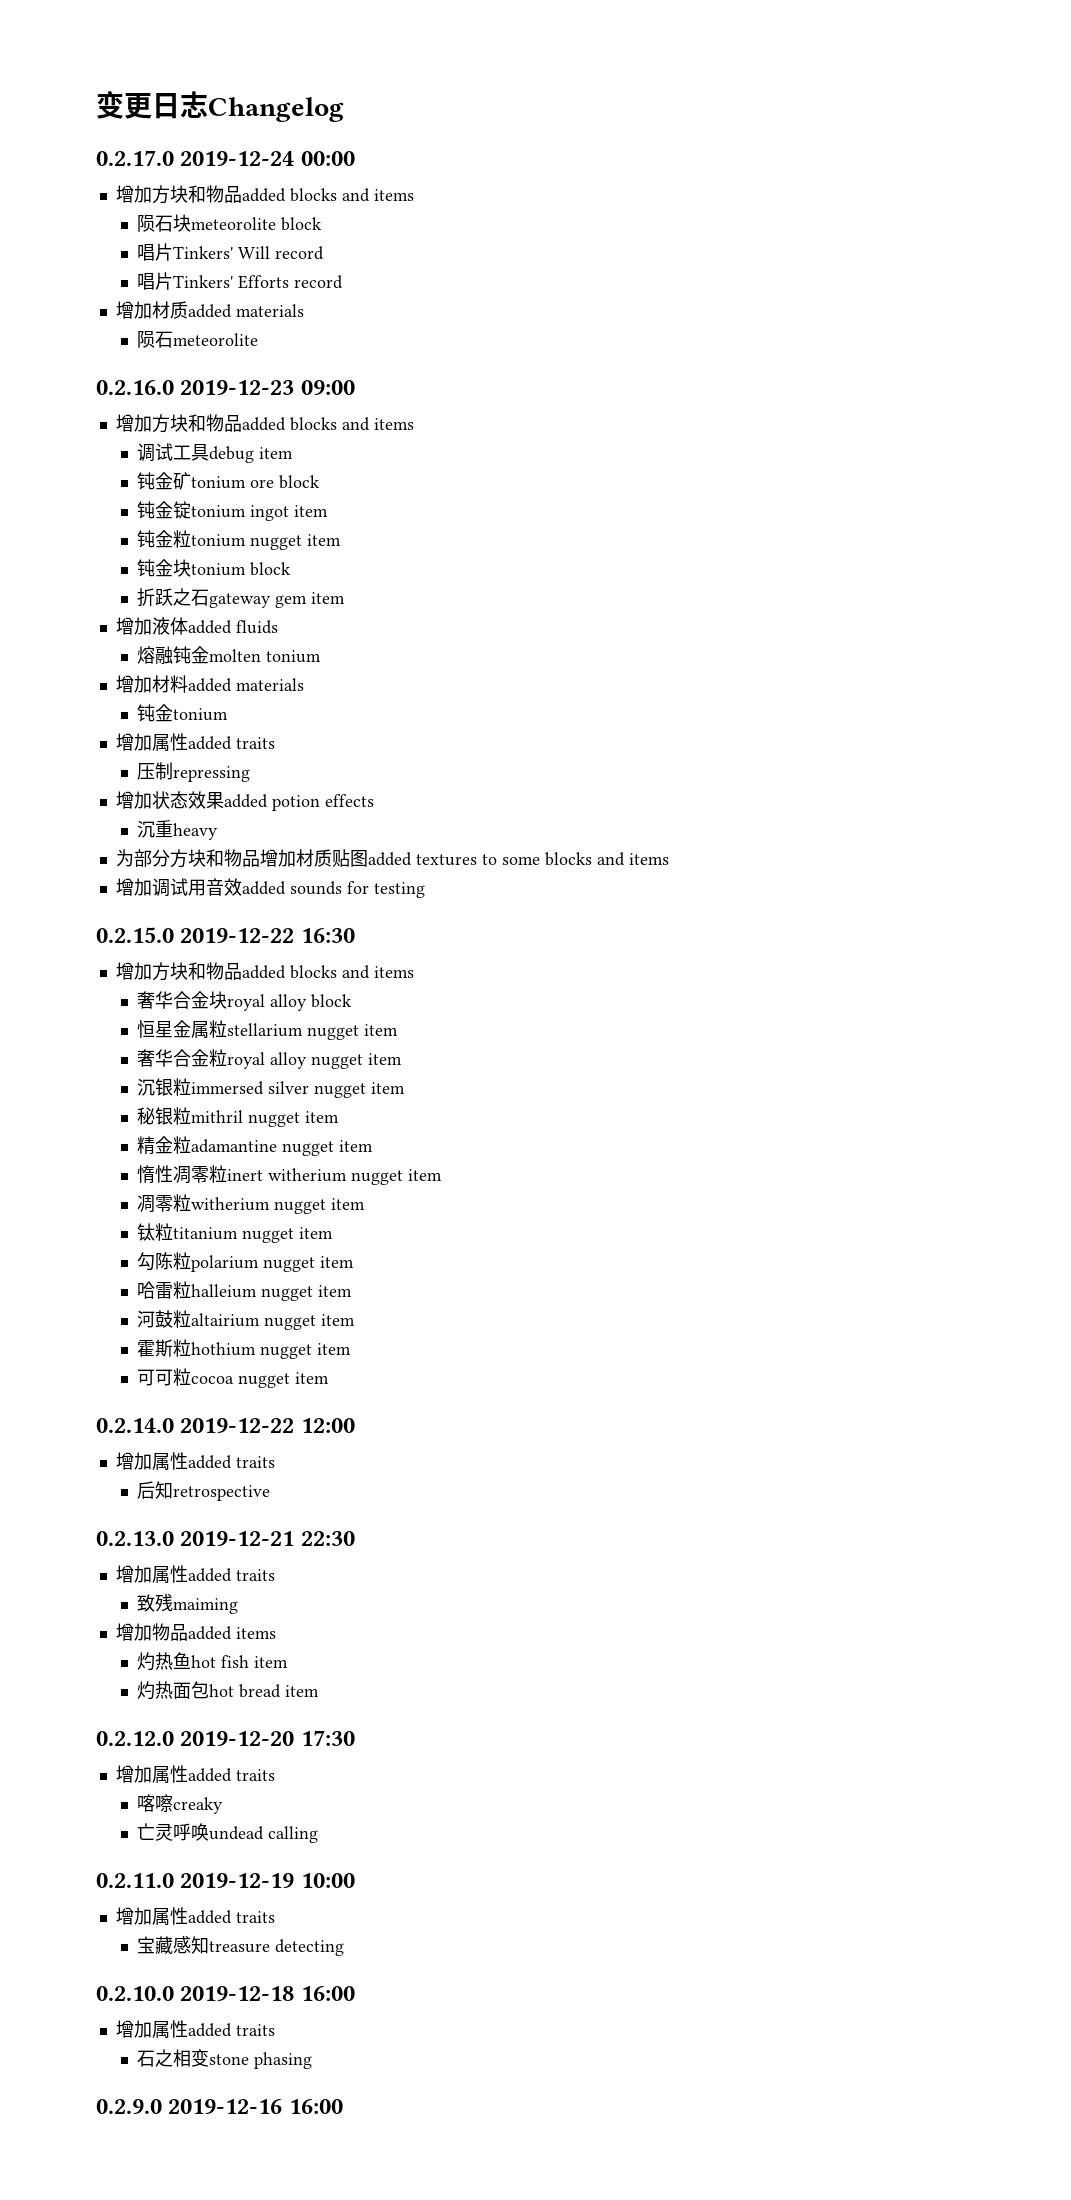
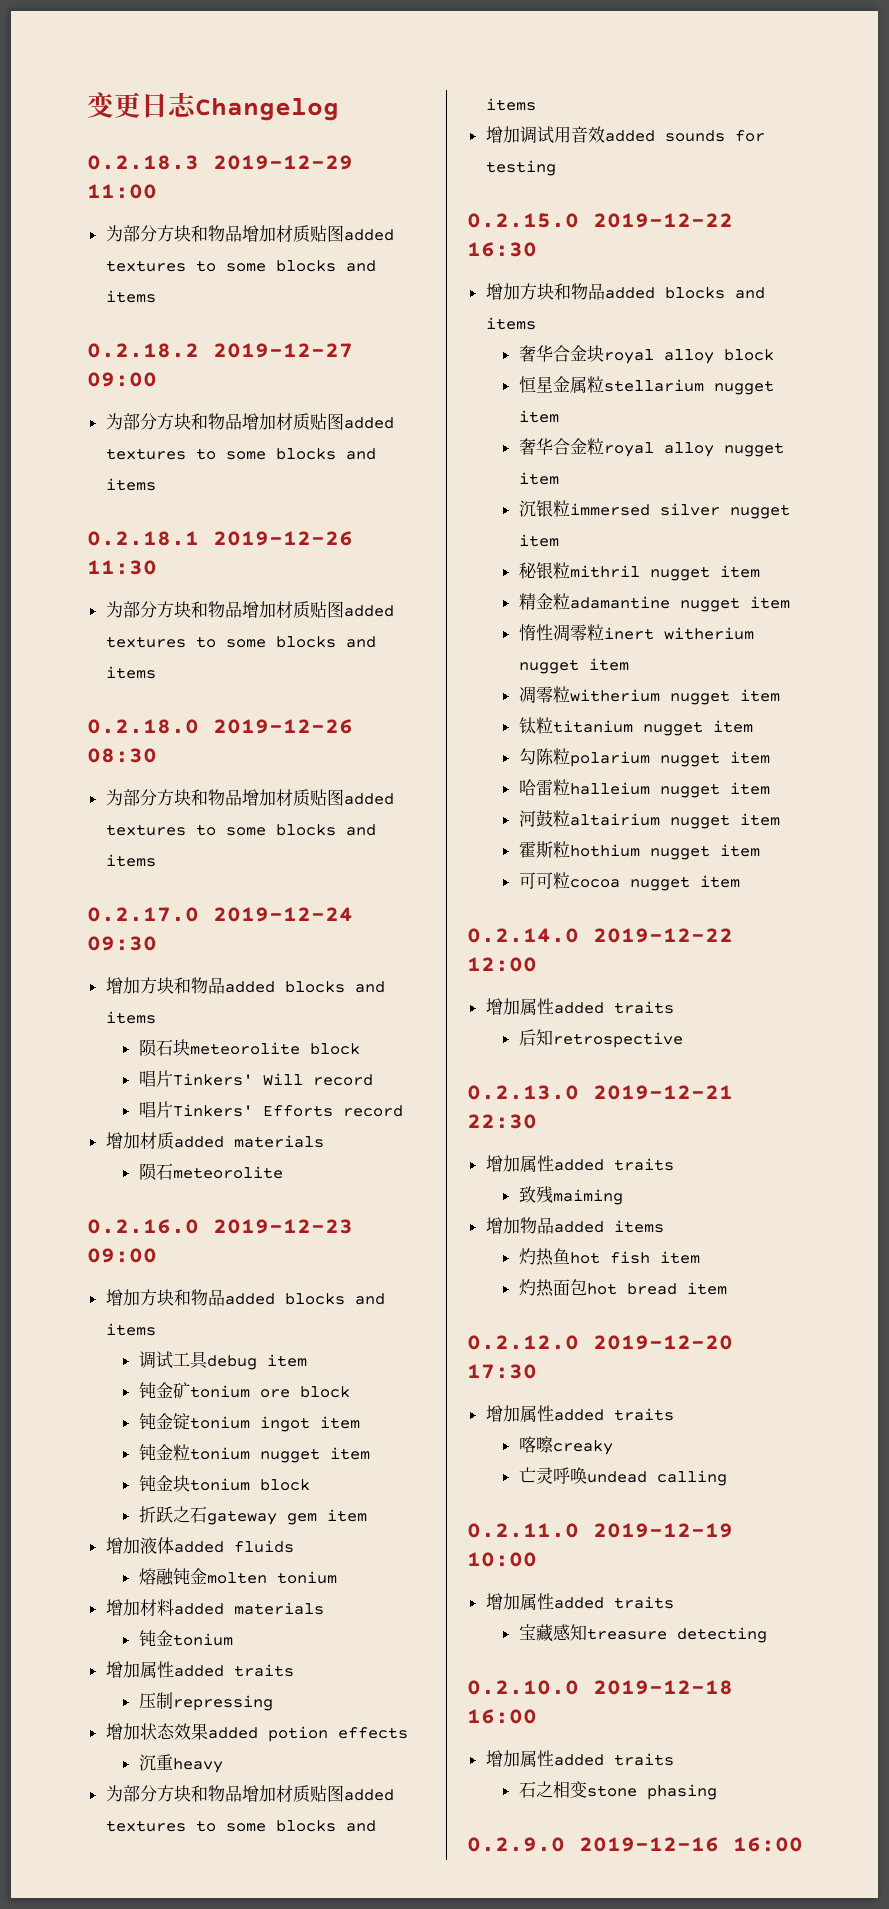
+ 0.2.18.3 2019-12-29 11:00
+ 为部分方块和物品增加材质贴图added textures to some blocks and items
+ 0.2.18.2 2019-12-27 09:00
+ 为部分方块和物品增加材质贴图added textures to some blocks and items
+ 0.2.18.1 2019-12-26 11:30
+ 为部分方块和物品增加材质贴图added textures to some blocks and items
+ 0.2.18.0 2019-12-26 08:30
+ 为部分方块和物品增加材质贴图added textures to some blocks and items
- 0.2.17.0 2019-12-24 00:00
+ 0.2.17.0 2019-12-24 09:30

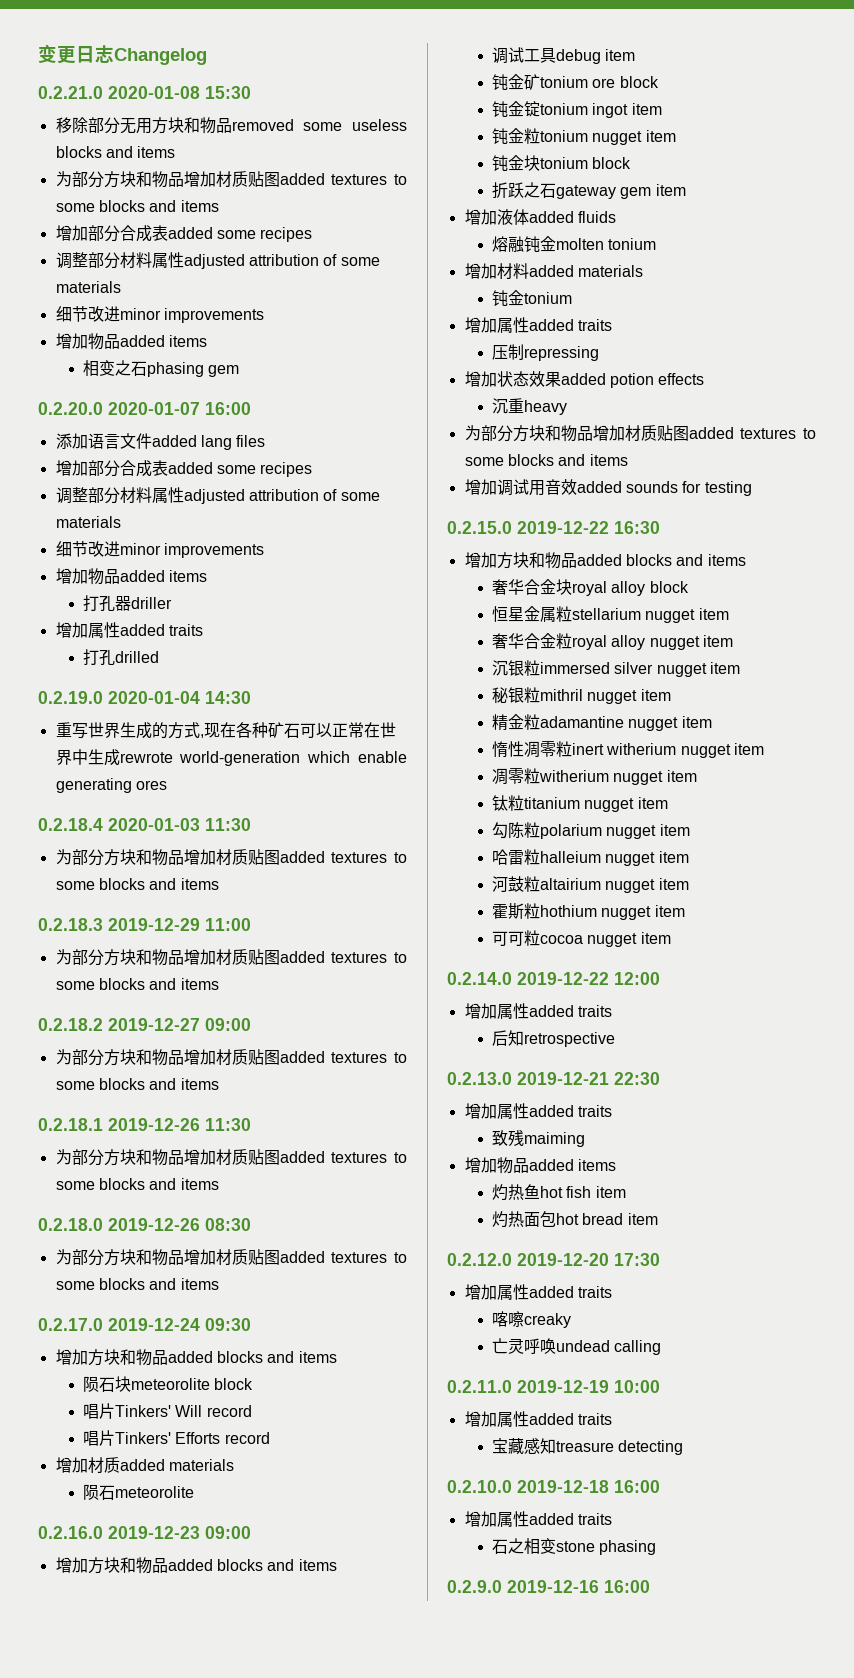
+ 0.2.21.0 2020-01-08 15:30
+ 移除部分无用方块和物品removed some useless blocks and items
+ 为部分方块和物品增加材质贴图added textures to some blocks and items
+ 增加部分合成表added some recipes
+ 调整部分材料属性adjusted attribution of some materials
+ 细节改进minor improvements
+ 增加物品added items
+ 相变之石phasing gem
+ 0.2.20.0 2020-01-07 16:00
+ 添加语言文件added lang files
+ 增加部分合成表added some recipes
+ 调整部分材料属性adjusted attribution of some materials
+ 细节改进minor improvements
+ 增加物品added items
+ 打孔器driller
+ 增加属性added traits
+ 打孔drilled
+ 0.2.19.0 2020-01-04 14:30
+ 重写世界生成的方式,现在各种矿石可以正常在世界中生成rewrote world-generation which enable generating ores
+ 0.2.18.4 2020-01-03 11:30
+ 为部分方块和物品增加材质贴图added textures to some blocks and items

